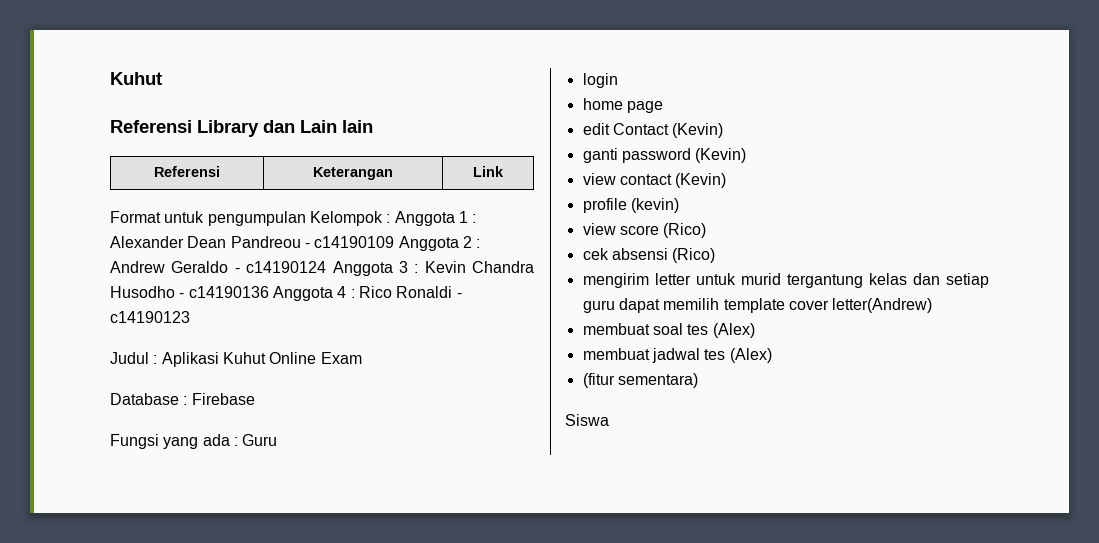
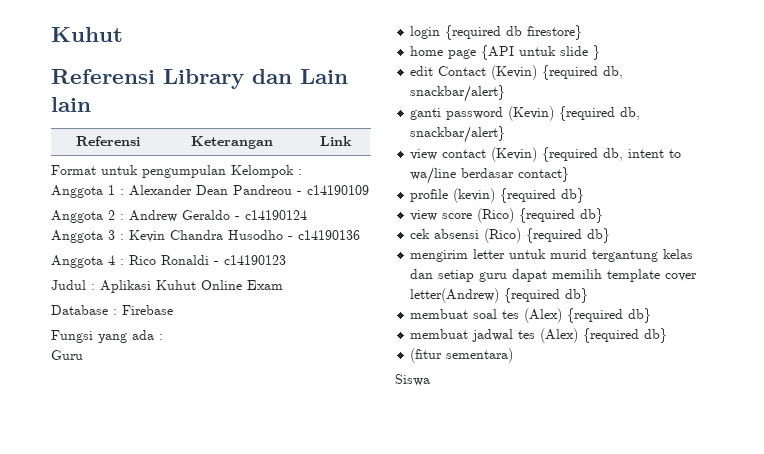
- Format untuk pengumpulan Kelompok : Anggota 1 : Alexander Dean Pandreou - c14190109 Anggota 2 : Andrew Geraldo - c14190124 Anggota 3 : Kevin Chandra Husodho - c14190136 Anggota 4 : Rico Ronaldi - c14190123
+ Format untuk pengumpulan Kelompok :
+ Anggota 1 : Alexander Dean Pandreou - c14190109
+ Anggota 2 : Andrew Geraldo - c14190124
+ Anggota 3 : Kevin Chandra Husodho - c14190136
+ Anggota 4 : Rico Ronaldi - c14190123
- Fungsi yang ada : Guru
+ Fungsi yang ada :
+ Guru
- login
+ login {required db firestore}
- home page
+ home page {API untuk slide }
- edit Contact (Kevin)
+ edit Contact (Kevin) {required db, snackbar/alert}
- ganti password (Kevin)
+ ganti password (Kevin) {required db, snackbar/alert}
- view contact (Kevin)
+ view contact (Kevin) {required db, intent to wa/line berdasar contact}
- profile (kevin)
+ profile (kevin) {required db}
- view score (Rico)
+ view score (Rico) {required db}
- cek absensi (Rico)
+ cek absensi (Rico) {required db}
- mengirim letter untuk murid tergantung kelas dan setiap guru dapat memilih template cover letter(Andrew)
+ mengirim letter untuk murid tergantung kelas dan setiap guru dapat memilih template cover letter(Andrew) {required db}
- membuat soal tes (Alex)
+ membuat soal tes (Alex) {required db}
- membuat jadwal tes (Alex)
+ membuat jadwal tes (Alex) {required db}

